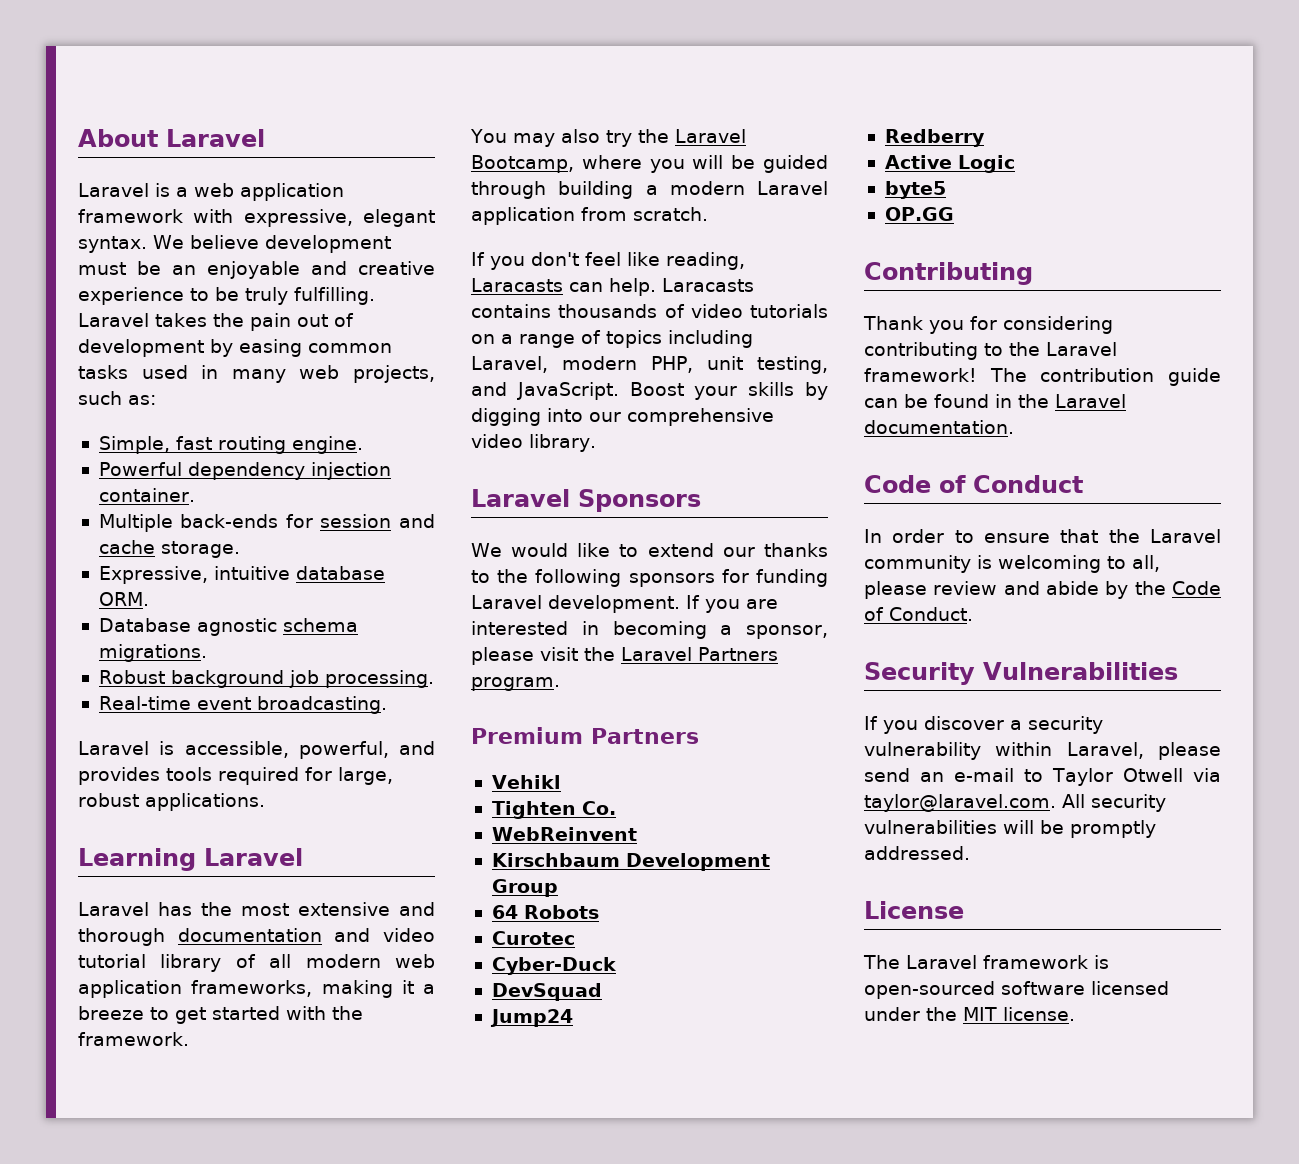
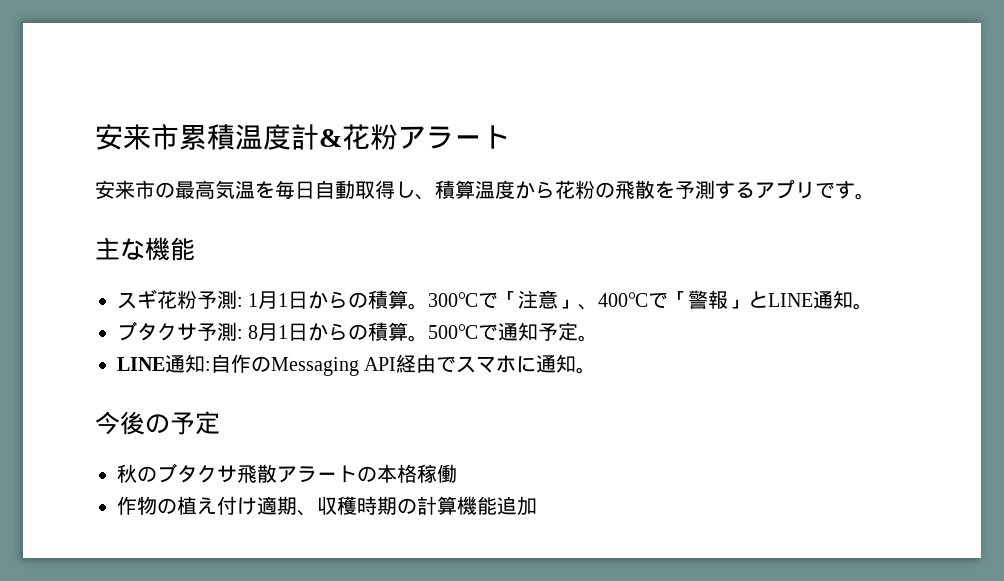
- About Laravel
- Laravel is a web application framework with expressive, elegant syntax. We believe development must be an enjoyable and creative experience to be truly fulfilling. Laravel takes the pain out of development by easing common tasks used in many web projects, such as:
- Simple, fast routing engine.
- Powerful dependency injection container.
- Multiple back-ends for session and cache storage.
- Expressive, intuitive database ORM.
- Database agnostic schema migrations.
- Robust background job processing.
- Real-time event broadcasting.
- Laravel is accessible, powerful, and provides tools required for large, robust applications.
- Learning Laravel
- Laravel has the most extensive and thorough documentation and video tutorial library of all modern web application frameworks, making it a breeze to get started with the framework.
- You may also try the Laravel Bootcamp, where you will be guided through building a modern Laravel application from scratch.
- If you don't feel like reading, Laracasts can help. Laracasts contains thousands of video tutorials on a range of topics including Laravel, modern PHP, unit testing, and JavaScript. Boost your skills by digging into our comprehensive video library.
- Laravel Sponsors
- We would like to extend our thanks to the following sponsors for funding Laravel development. If you are interested in becoming a sponsor, please visit the Laravel Partners program.
- Premium Partners
- Vehikl
- Tighten Co.
- WebReinvent
- Kirschbaum Development Group
- 64 Robots
- Curotec
- Cyber-Duck
- DevSquad
- Jump24
- Redberry
- Active Logic
- byte5
- OP.GG
- Contributing
- Thank you for considering contributing to the Laravel framework! The contribution guide can be found in the Laravel documentation.
- Code of Conduct
- In order to ensure that the Laravel community is welcoming to all, please review and abide by the Code of Conduct.
- Security Vulnerabilities
- If you discover a security vulnerability within Laravel, please send an e-mail to Taylor Otwell via taylor@laravel.com. All security vulnerabilities will be promptly addressed.
- License
- The Laravel framework is open-sourced software licensed under the MIT license.
+ 安来市累積温度計&花粉アラート
+ 安来市の最高気温を毎日自動取得し、積算温度から花粉の飛散を予測するアプリです。
+ 主な機能
+ スギ花粉予測: 1月1日からの積算。300℃で「注意」、400℃で「警報」とLINE通知。
+ ブタクサ予測: 8月1日からの積算。500℃で通知予定。
+ LINE通知:自作のMessaging API経由でスマホに通知。
+ 今後の予定
+ 秋のブタクサ飛散アラートの本格稼働
+ 作物の植え付け適期、収穫時期の計算機能追加

